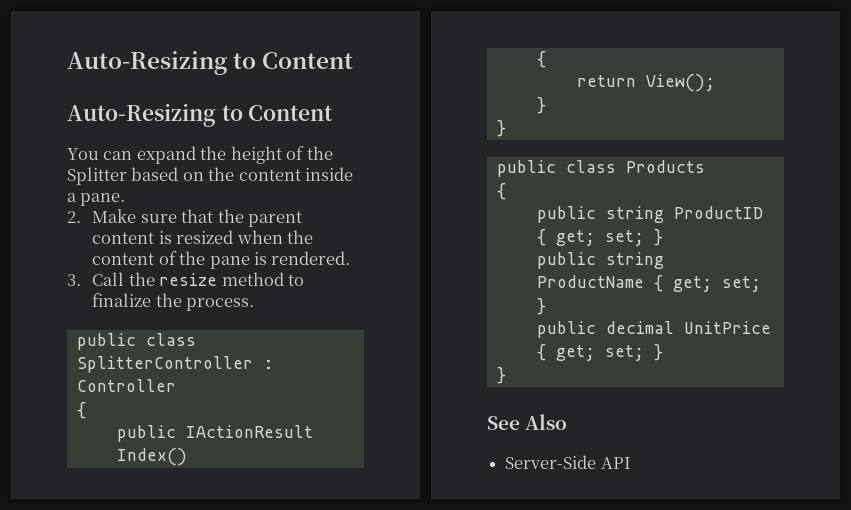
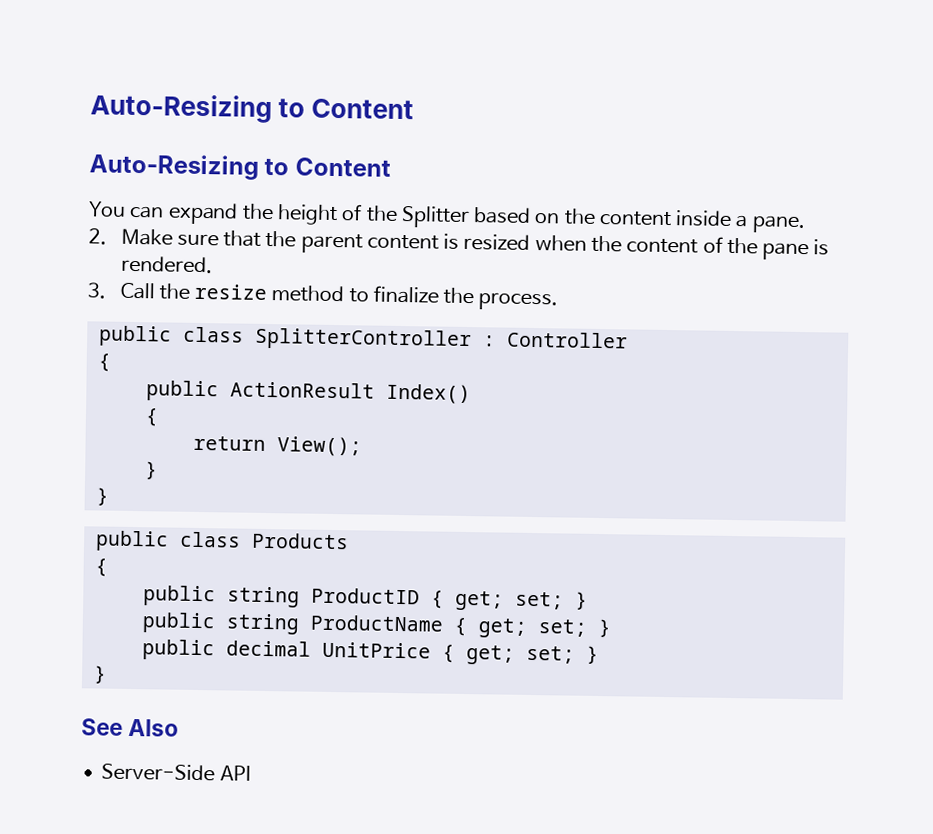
- public IActionResult Index()
+ public ActionResult Index()

